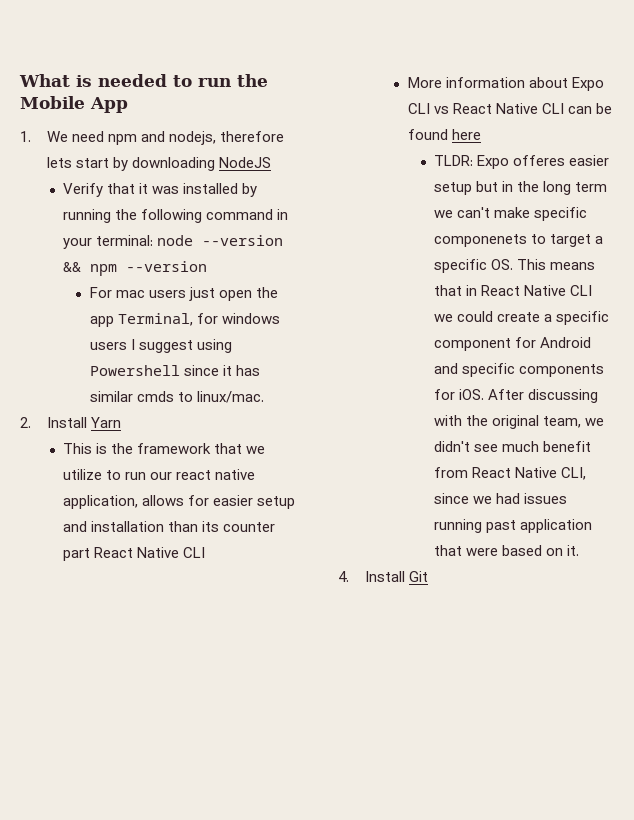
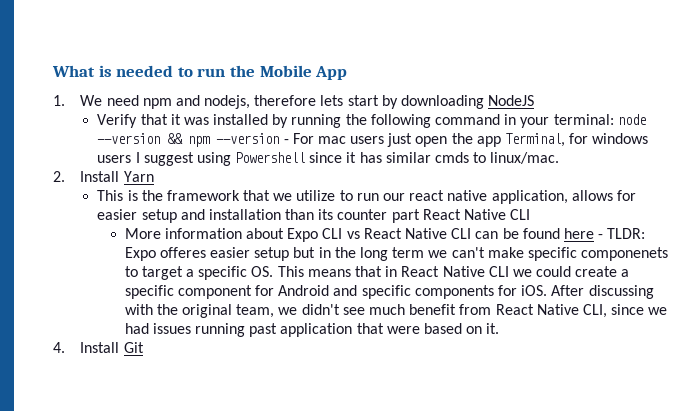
- Verify that it was installed by running the following command in your terminal: node --version && npm --version
- For mac users just open the app Terminal, for windows users I suggest using Powershell since it has similar cmds to linux/mac.
+ Verify that it was installed by running the following command in your terminal: node --version && npm --version - For mac users just open the app Terminal, for windows users I suggest using Powershell since it has similar cmds to linux/mac.
- More information about Expo CLI vs React Native CLI can be found here
- TLDR: Expo offeres easier setup but in the long term we can't make specific componenets to target a specific OS. This means that in React Native CLI we could create a specific component for Android and specific components for iOS.
+ More information about Expo CLI vs React Native CLI can be found here - TLDR: Expo offeres easier setup but in the long term we can't make specific componenets to target a specific OS. This means that in React Native CLI we could create a specific component for Android and specific components for iOS.

